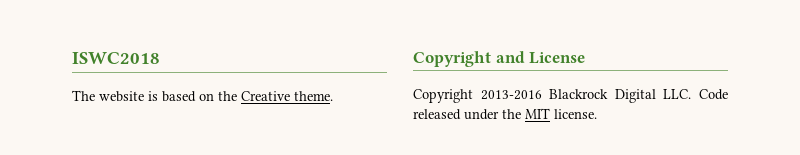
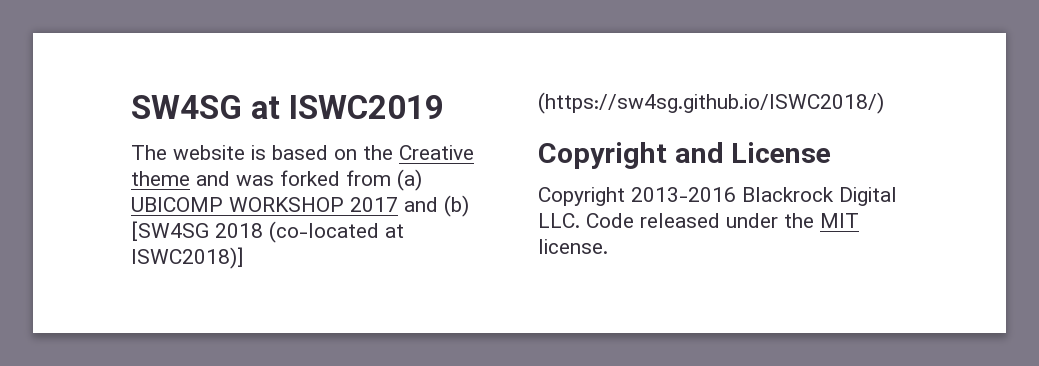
- ISWC2018
+ SW4SG at ISWC2019
- The website is based on the Creative theme.
+ The website is based on the Creative theme and was forked from (a) UBICOMP WORKSHOP 2017 and (b) [SW4SG 2018 (co-located at ISWC2018)] (https://sw4sg.github.io/ISWC2018/)

